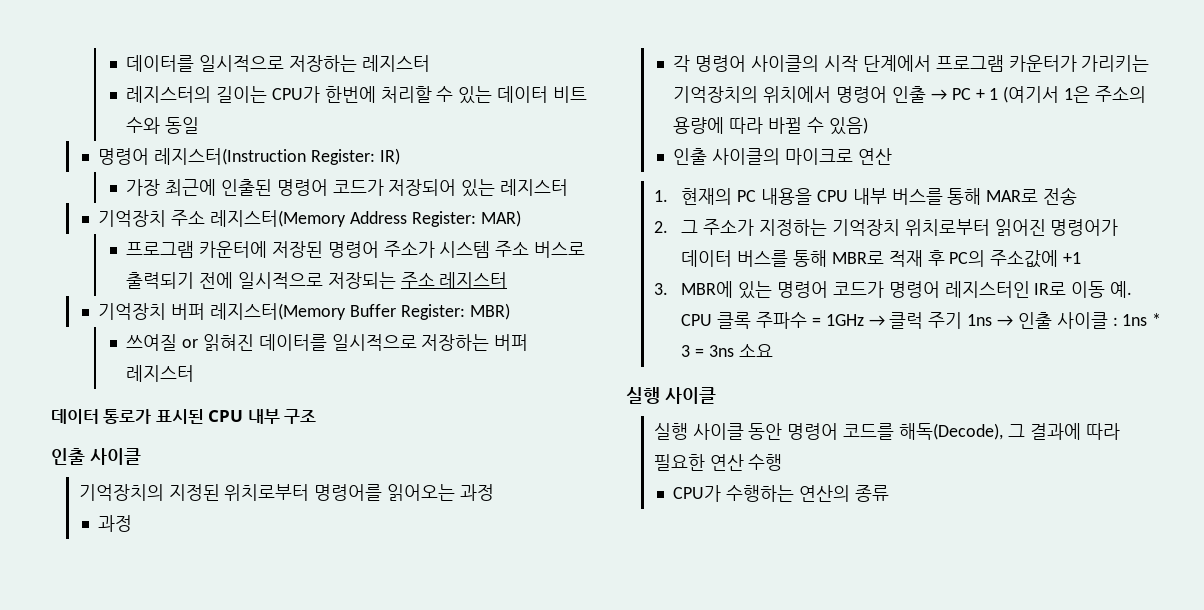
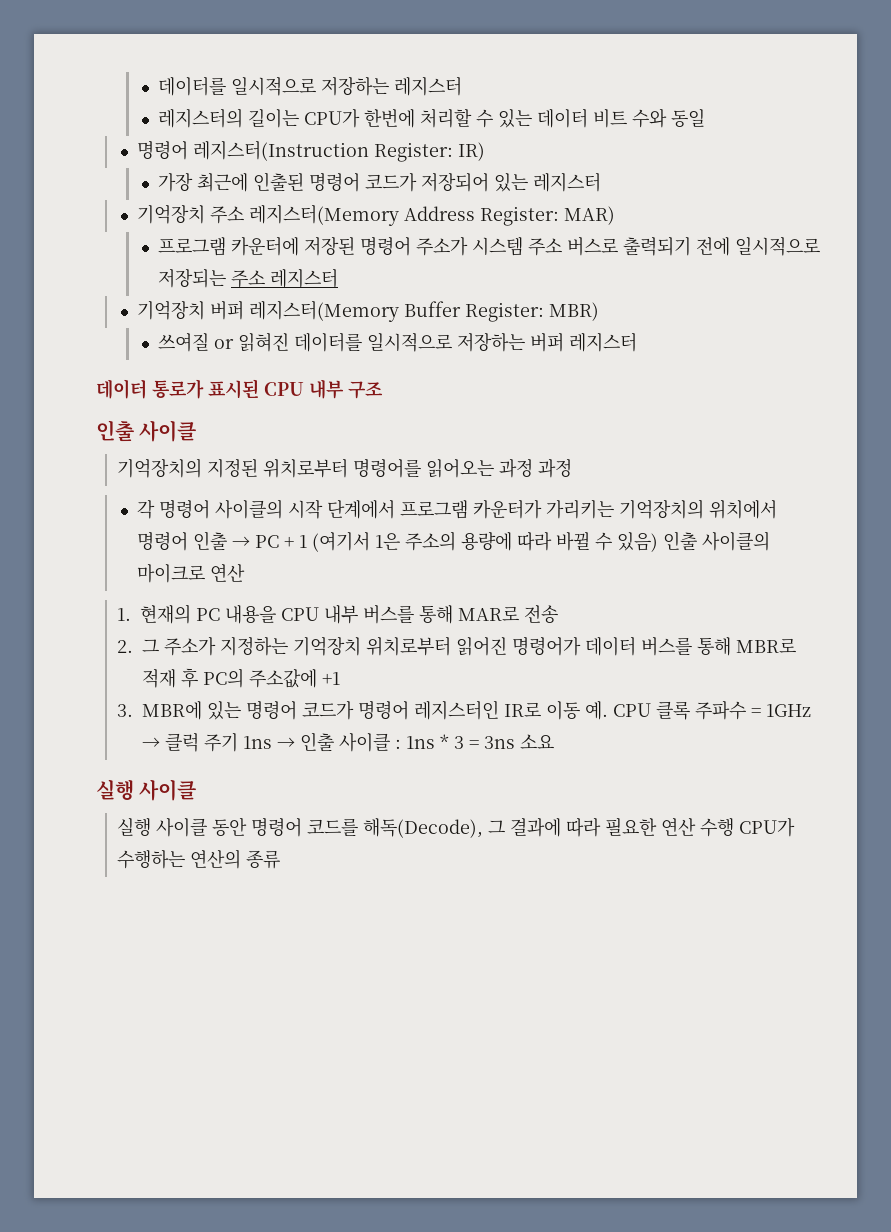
- 기억장치의 지정된 위치로부터 명령어를 읽어오는 과정
- 과정
+ 기억장치의 지정된 위치로부터 명령어를 읽어오는 과정 과정
- 각 명령어 사이클의 시작 단계에서 프로그램 카운터가 가리키는 기억장치의 위치에서 명령어 인출 → PC + 1 (여기서 1은 주소의 용량에 따라 바뀔 수 있음)
- 인출 사이클의 마이크로 연산
+ 각 명령어 사이클의 시작 단계에서 프로그램 카운터가 가리키는 기억장치의 위치에서 명령어 인출 → PC + 1 (여기서 1은 주소의 용량에 따라 바뀔 수 있음) 인출 사이클의 마이크로 연산
- 실행 사이클 동안 명령어 코드를 해독(Decode), 그 결과에 따라 필요한 연산 수행
- CPU가 수행하는 연산의 종류
+ 실행 사이클 동안 명령어 코드를 해독(Decode), 그 결과에 따라 필요한 연산 수행 CPU가 수행하는 연산의 종류

